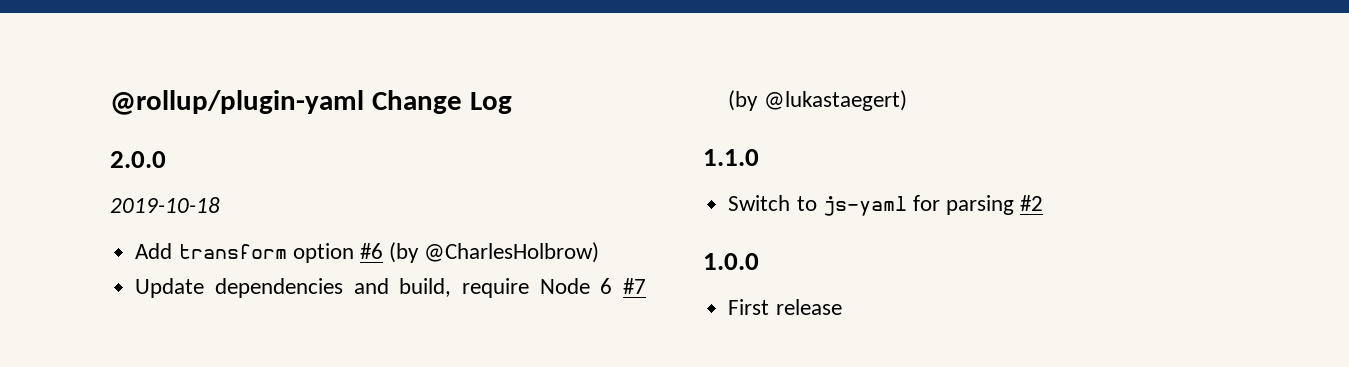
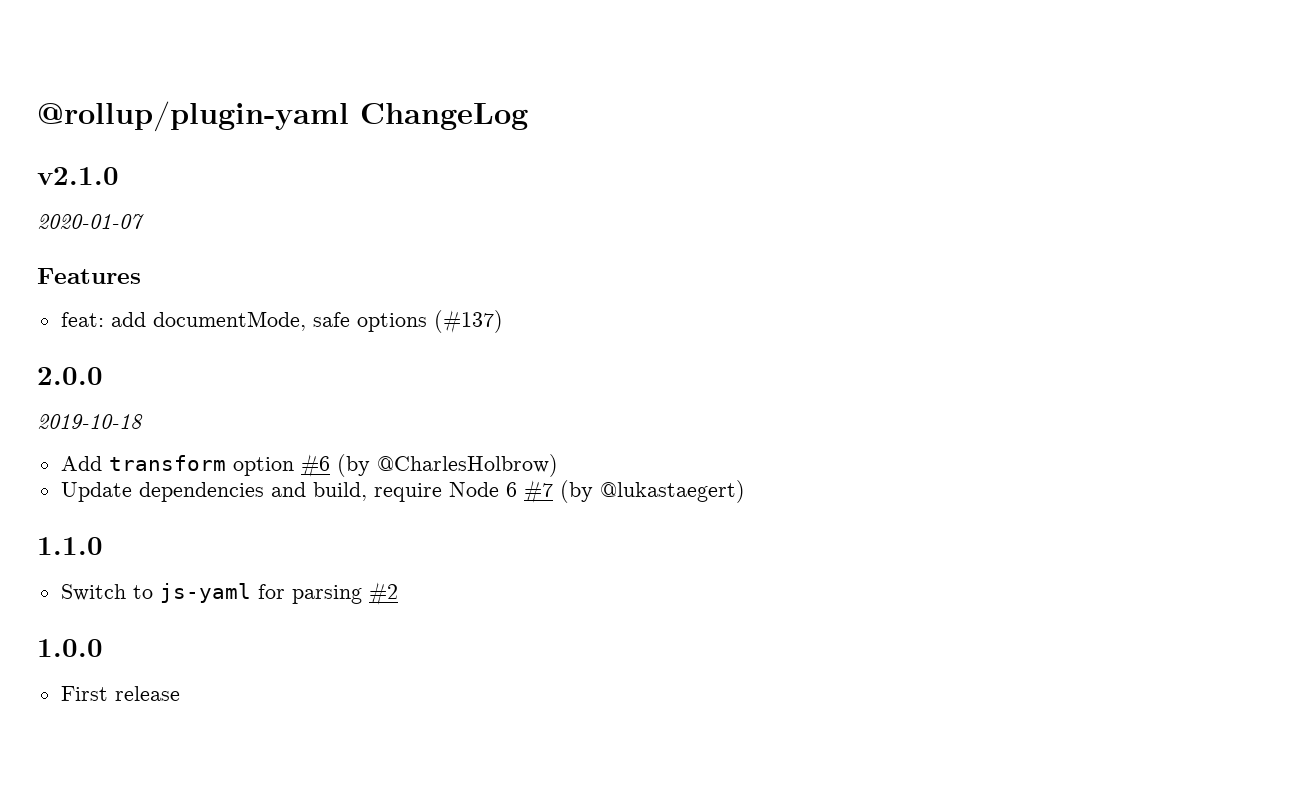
- @rollup/plugin-yaml Change Log
+ @rollup/plugin-yaml ChangeLog
+ v2.1.0
+ 2020-01-07
+ Features
+ feat: add documentMode, safe options (#137)

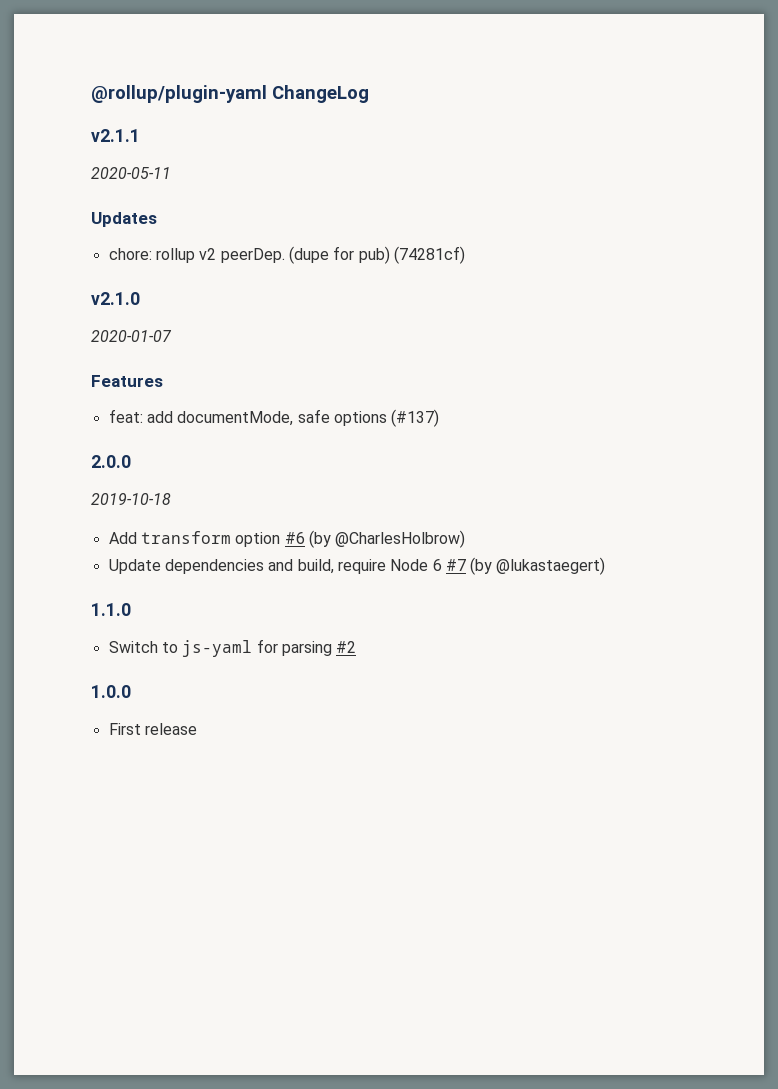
+ v2.1.1
+ 2020-05-11
+ Updates
+ chore: rollup v2 peerDep. (dupe for pub) (74281cf)

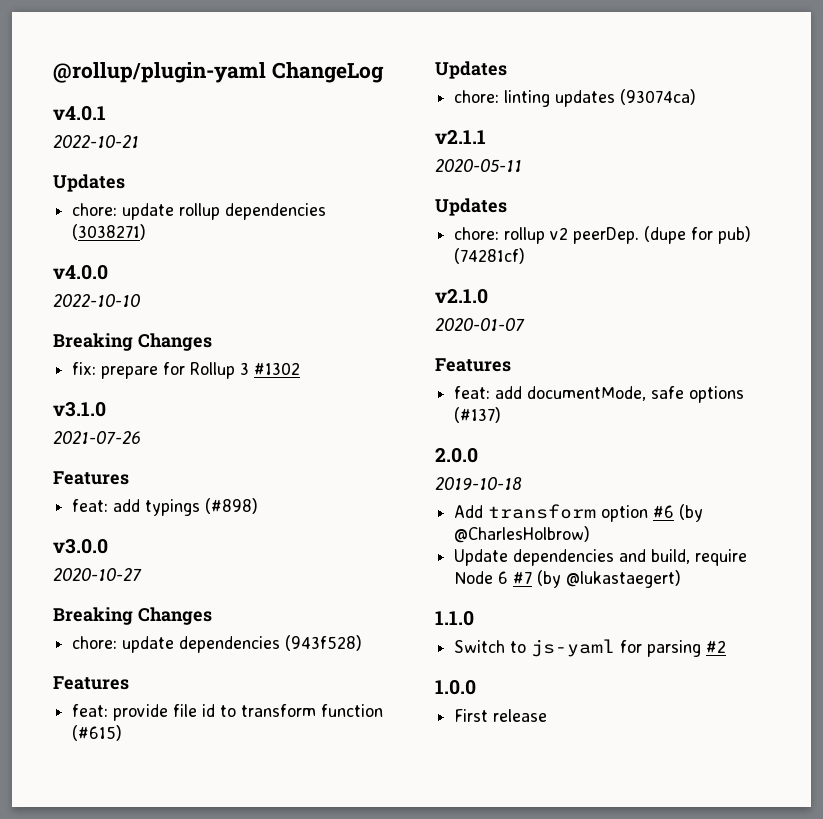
+ v4.0.1
+ 2022-10-21
+ Updates
+ chore: update rollup dependencies (3038271)
+ v4.0.0
+ 2022-10-10
+ Breaking Changes
+ fix: prepare for Rollup 3 #1302
+ v3.1.0
+ 2021-07-26
+ Features
+ feat: add typings (#898)
+ v3.0.0
+ 2020-10-27
+ Breaking Changes
+ chore: update dependencies (943f528)
+ Features
+ feat: provide file id to transform function (#615)
+ Updates
+ chore: linting updates (93074ca)

